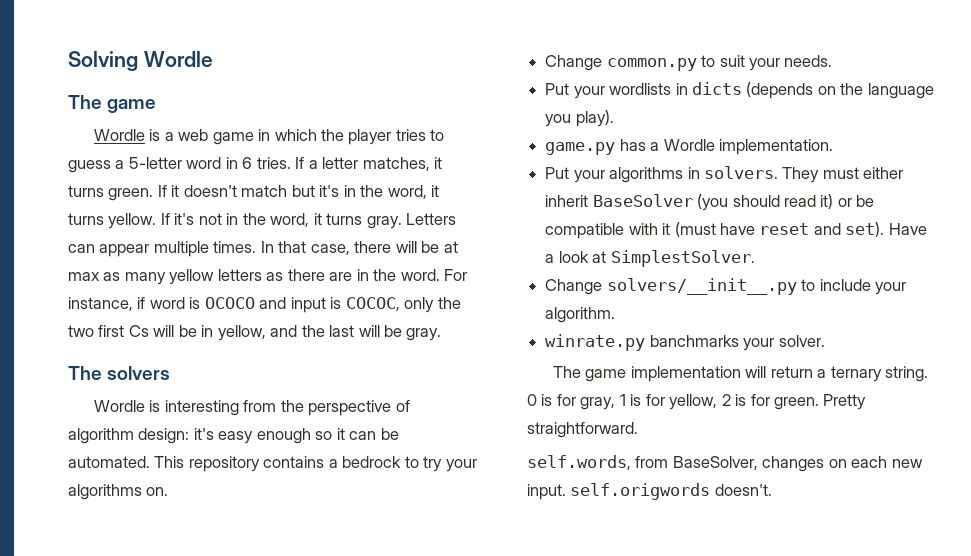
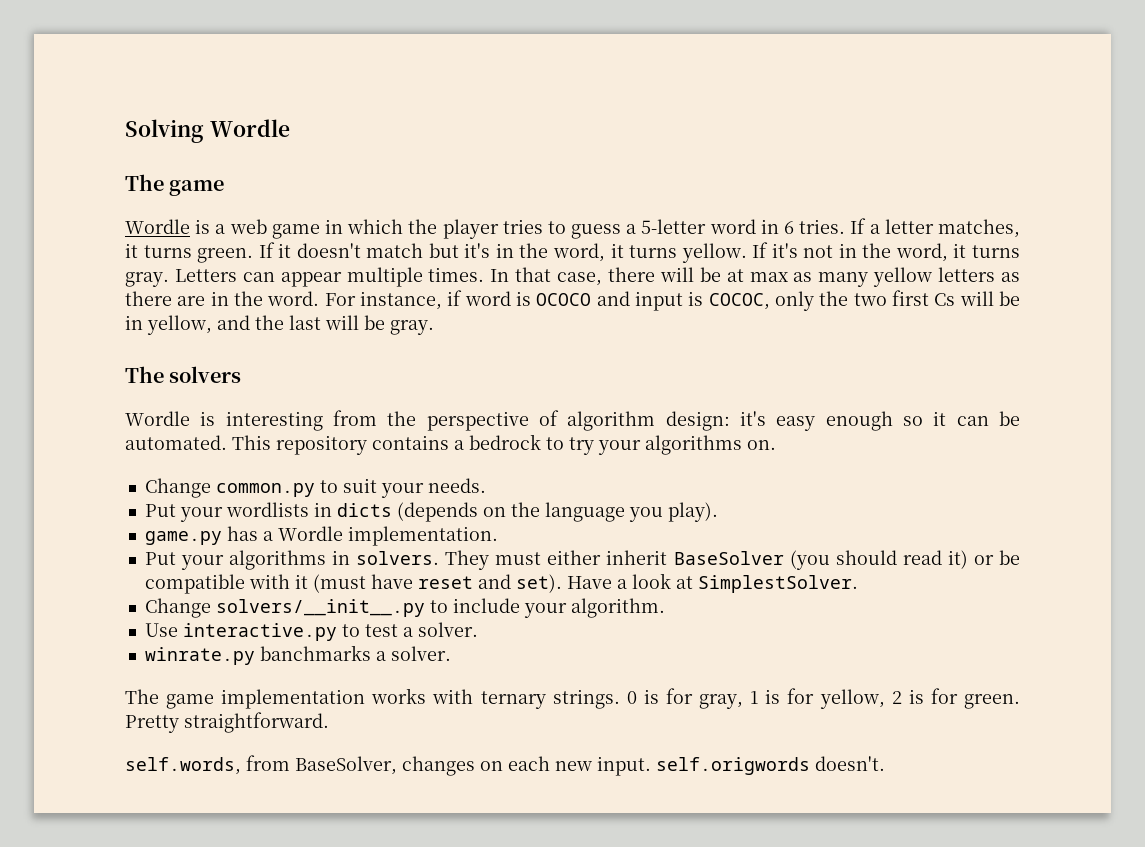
+ Use interactive.py to test a solver.
- winrate.py banchmarks your solver.
+ winrate.py banchmarks a solver.
- The game implementation will return a ternary string.
+ The game implementation works with ternary strings.

